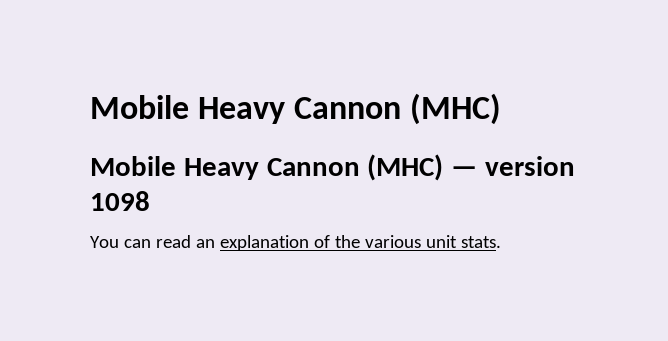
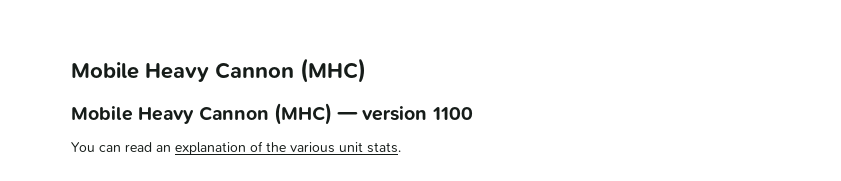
- Mobile Heavy Cannon (MHC) — version 1098
+ Mobile Heavy Cannon (MHC) — version 1100

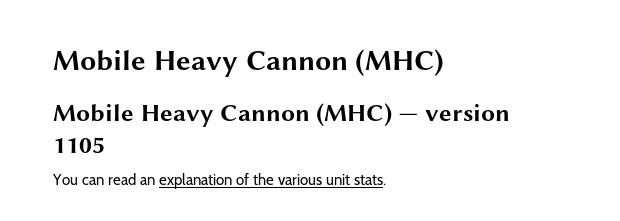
- Mobile Heavy Cannon (MHC) — version 1100
+ Mobile Heavy Cannon (MHC) — version 1105

